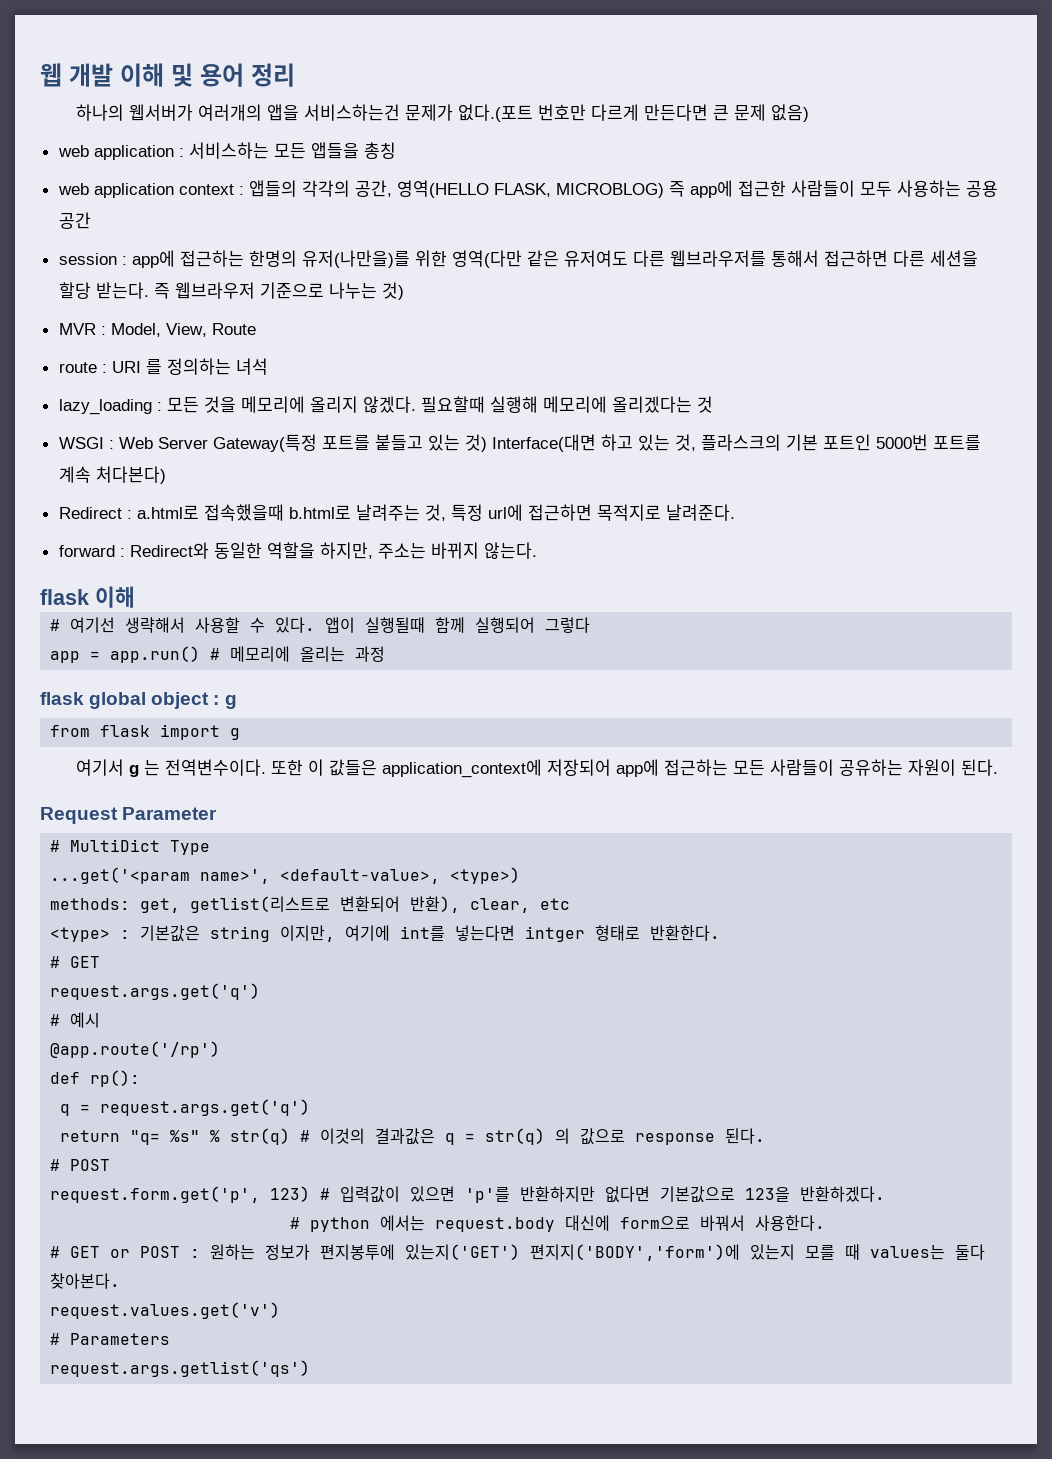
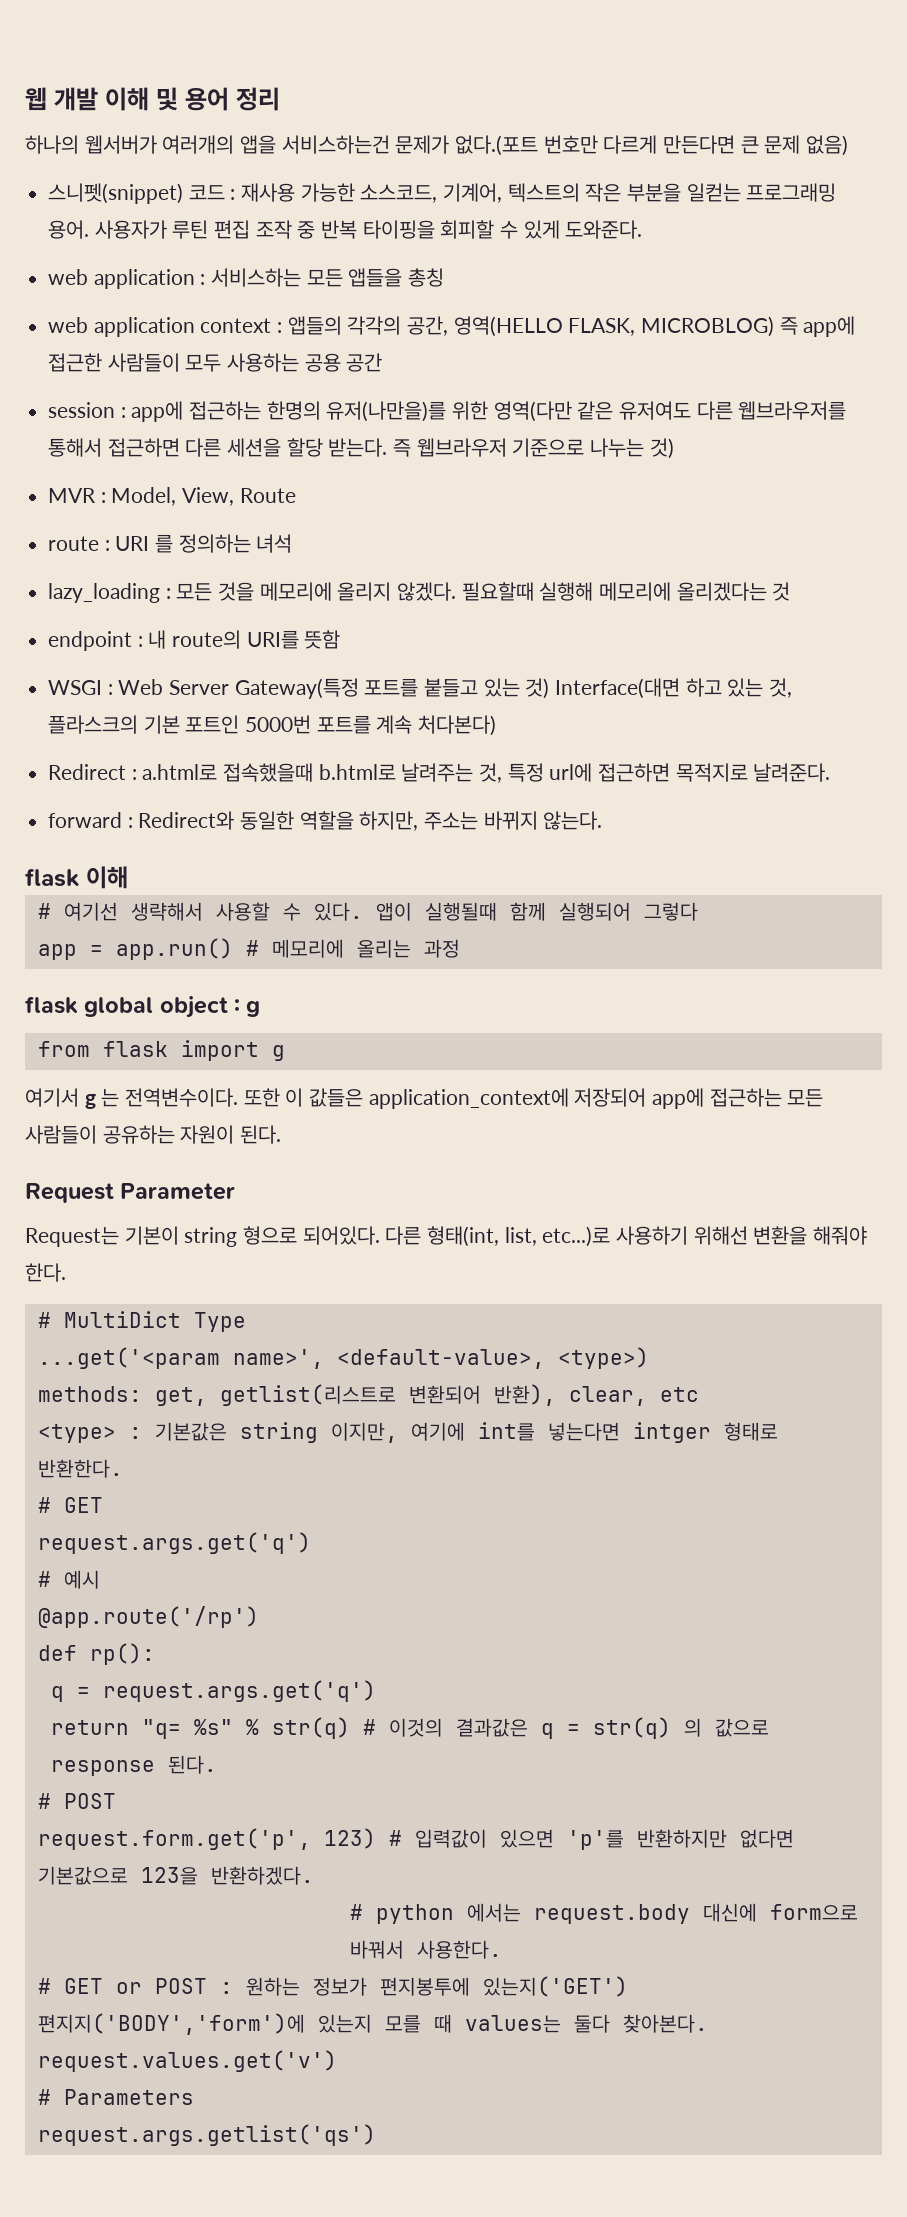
+ 스니펫(snippet) 코드 : 재사용 가능한 소스코드, 기계어, 텍스트의 작은 부분을 일컫는 프로그래밍 용어. 사용자가 루틴 편집 조작 중 반복 타이핑을 회피할 수 있게 도와준다.
+ endpoint : 내 route의 URI를 뜻함
+ Request는 기본이 string 형으로 되어있다. 다른 형태(int, list, etc...)로 사용하기 위해선 변환을 해줘야 한다.

